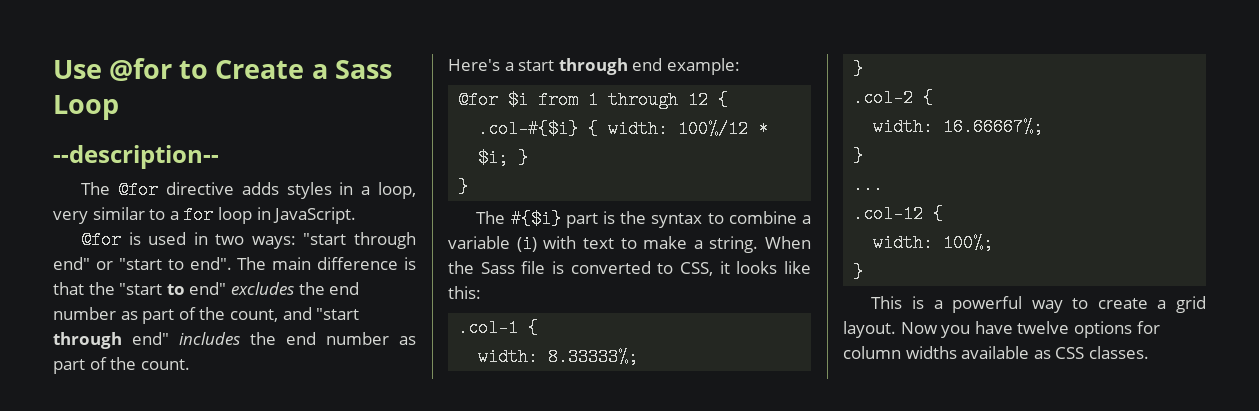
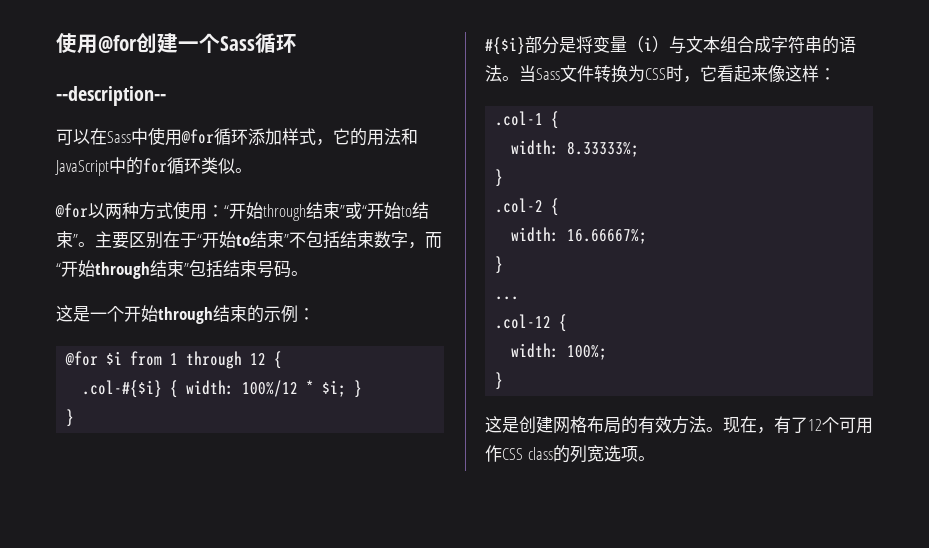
- Use @for to Create a Sass Loop
+ 使用@for创建一个Sass循环
  --description--
- The @for directive adds styles in a loop, very similar to a for loop in JavaScript.
- @for is used in two ways: "start through end" or "start to end". The main difference is that the "start to end" excludes the end number as part of the count, and "start through end" includes the end number as part of the count.
- Here's a start through end example:
+ 可以在Sass中使用@for循环添加样式，它的用法和JavaScript中的for循环类似。
+ @for以两种方式使用：“开始through结束”或“开始to结束”。主要区别在于“开始to结束”不包括结束数字，而“开始through结束”包括结束号码。
+ 这是一个开始through结束的示例：
- The #{$i} part is the syntax to combine a variable (i) with text to make a string. When the Sass file is converted to CSS, it looks like this:
+ #{$i}部分是将变量（i）与文本组合成字符串的语法。当Sass文件转换为CSS时，它看起来像这样：
- This is a powerful way to create a grid layout. Now you have twelve options for column widths available as CSS classes.
+ 这是创建网格布局的有效方法。现在，有了12个可用作CSS class的列宽选项。

